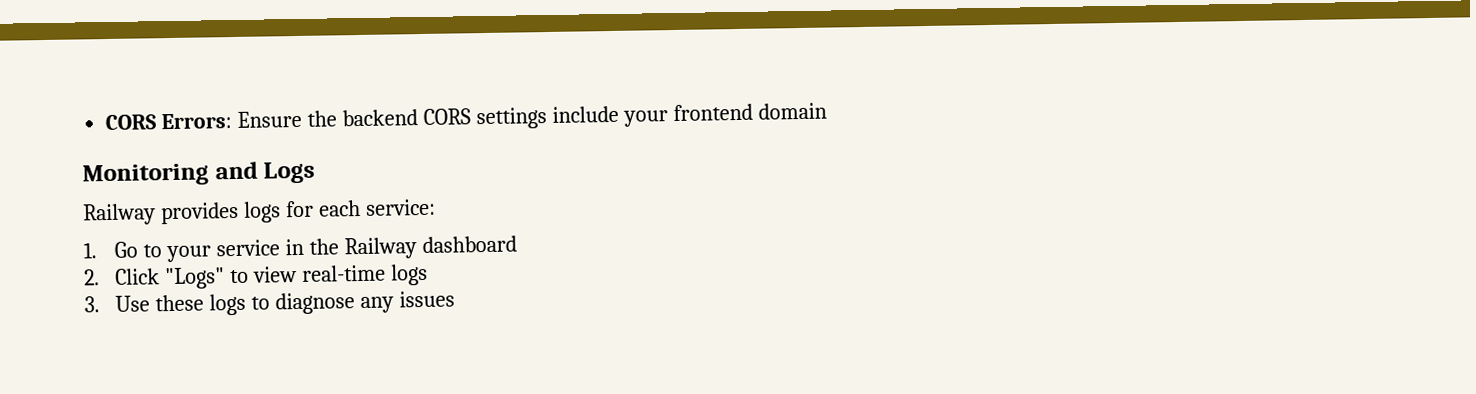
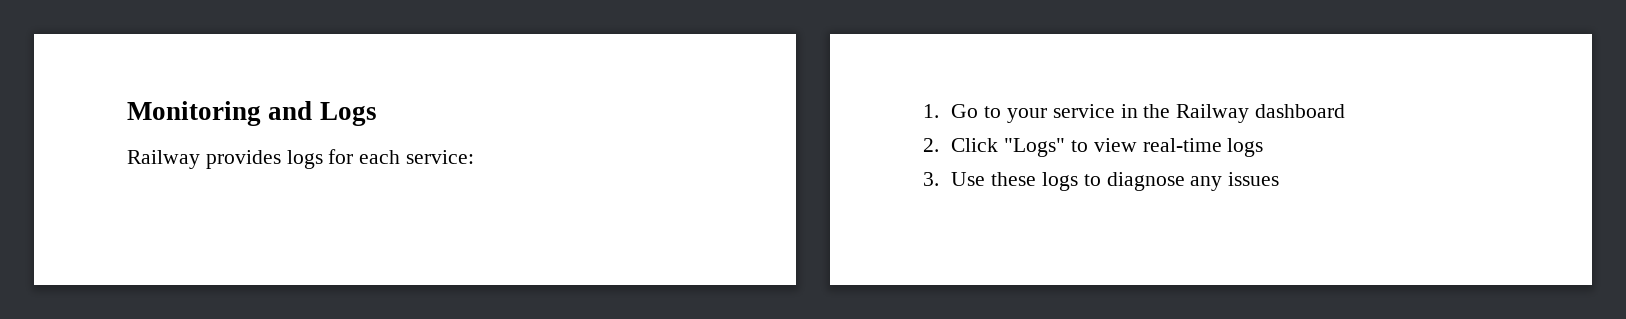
- CORS Errors: Ensure the backend CORS settings include your frontend domain

